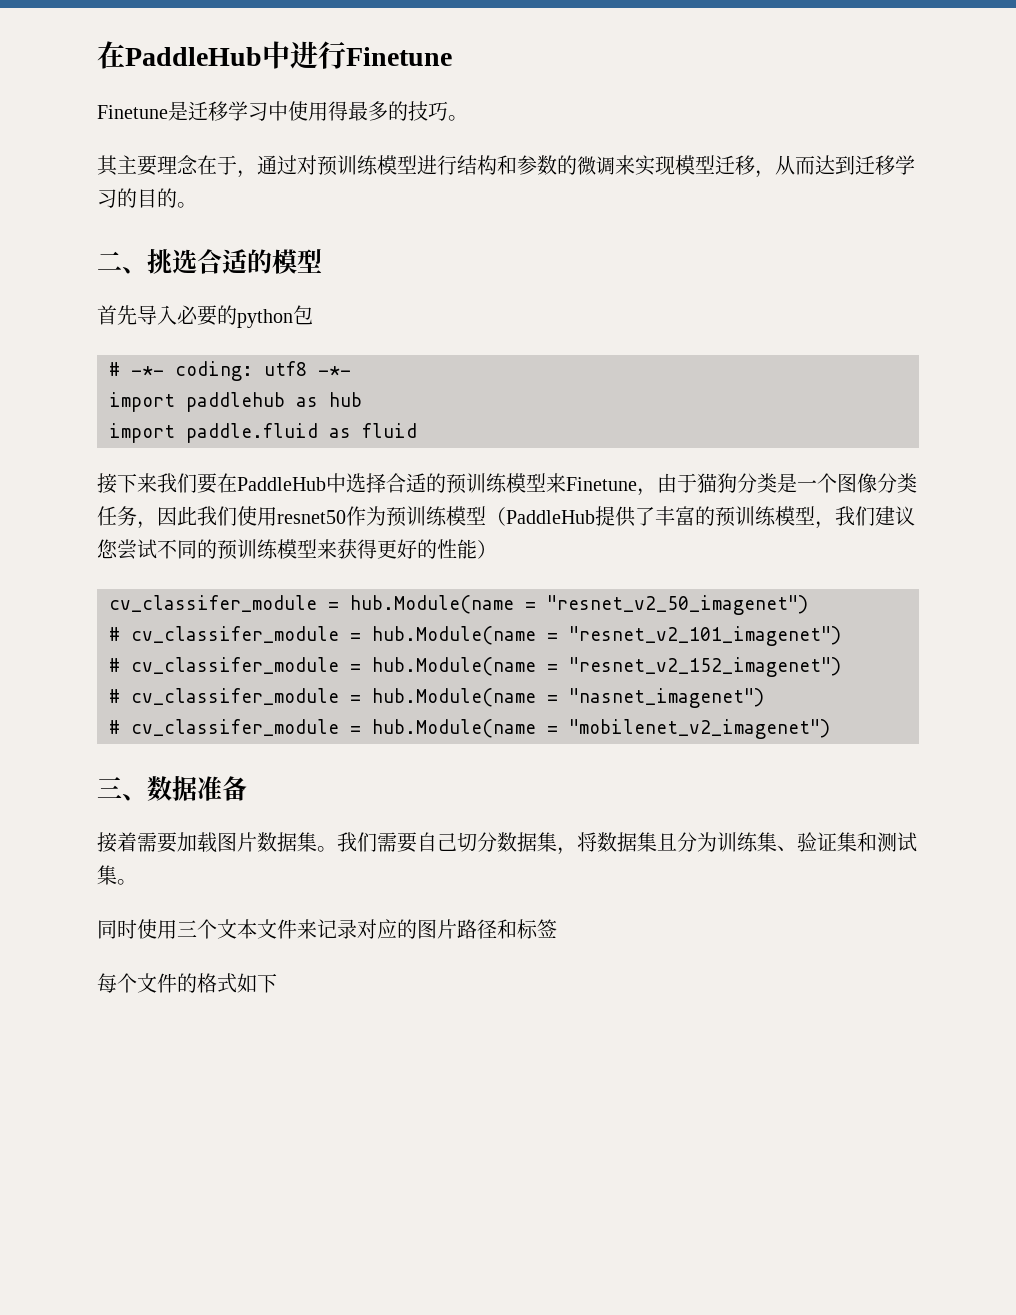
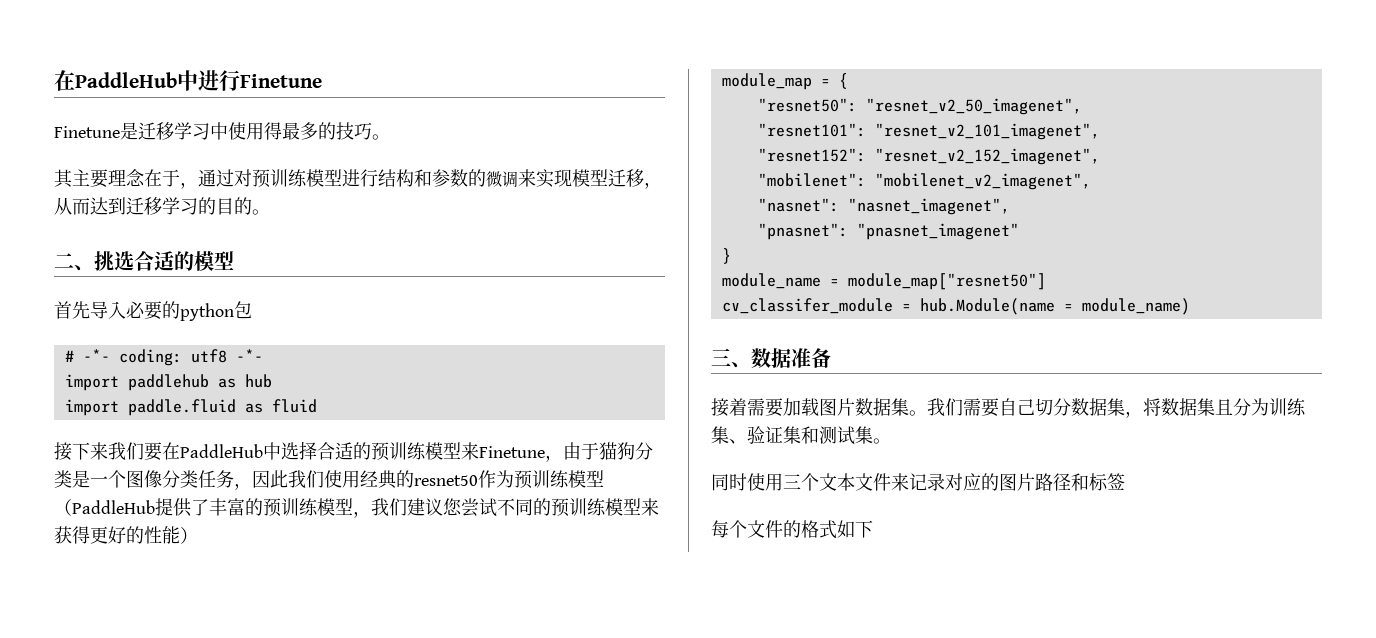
- 接下来我们要在PaddleHub中选择合适的预训练模型来Finetune，由于猫狗分类是一个图像分类任务，因此我们使用resnet50作为预训练模型（PaddleHub提供了丰富的预训练模型，我们建议您尝试不同的预训练模型来获得更好的性能）
+ 接下来我们要在PaddleHub中选择合适的预训练模型来Finetune，由于猫狗分类是一个图像分类任务，因此我们使用经典的resnet50作为预训练模型（PaddleHub提供了丰富的预训练模型，我们建议您尝试不同的预训练模型来获得更好的性能）
- cv_classifer_module = hub.Module(name = "resnet_v2_50_imagenet")
- # cv_classifer_module = hub.Module(name = "resnet_v2_101_imagenet")
- # cv_classifer_module = hub.Module(name = "resnet_v2_152_imagenet")
- # cv_classifer_module = hub.Module(name = "nasnet_imagenet")
- # cv_classifer_module = hub.Module(name = "mobilenet_v2_imagenet")
+ module_map = {
+ "resnet50": "resnet_v2_50_imagenet",
+ "resnet101": "resnet_v2_101_imagenet",
+ "resnet152": "resnet_v2_152_imagenet",
+ "mobilenet": "mobilenet_v2_imagenet",
+ "nasnet": "nasnet_imagenet",
+ "pnasnet": "pnasnet_imagenet"
+ }
+ module_name = module_map["resnet50"]
+ cv_classifer_module = hub.Module(name = module_name)

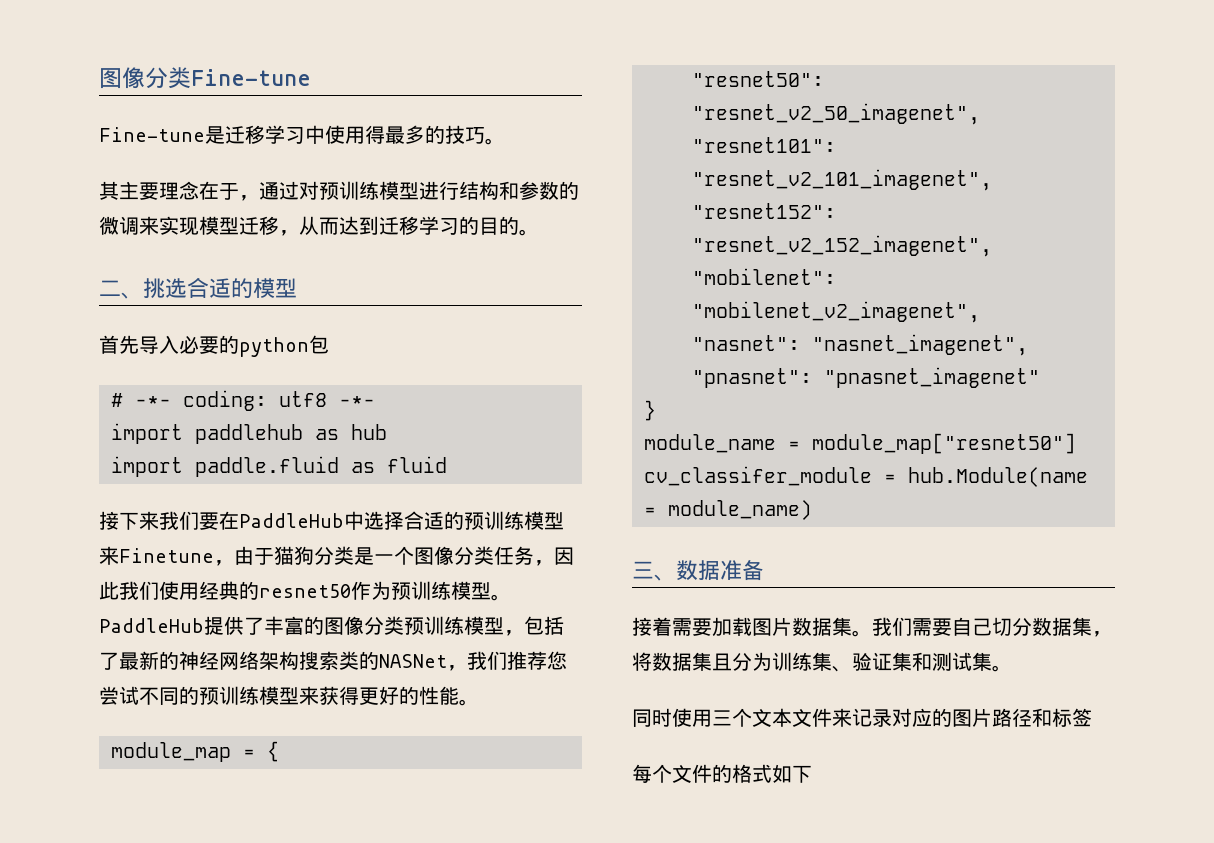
- 在PaddleHub中进行Finetune
- Finetune是迁移学习中使用得最多的技巧。
+ 图像分类Fine-tune
+ Fine-tune是迁移学习中使用得最多的技巧。
- 接下来我们要在PaddleHub中选择合适的预训练模型来Finetune，由于猫狗分类是一个图像分类任务，因此我们使用经典的resnet50作为预训练模型（PaddleHub提供了丰富的预训练模型，我们建议您尝试不同的预训练模型来获得更好的性能）
+ 接下来我们要在PaddleHub中选择合适的预训练模型来Finetune，由于猫狗分类是一个图像分类任务，因此我们使用经典的resnet50作为预训练模型。PaddleHub提供了丰富的图像分类预训练模型，包括了最新的神经网络架构搜索类的NASNet，我们推荐您尝试不同的预训练模型来获得更好的性能。

